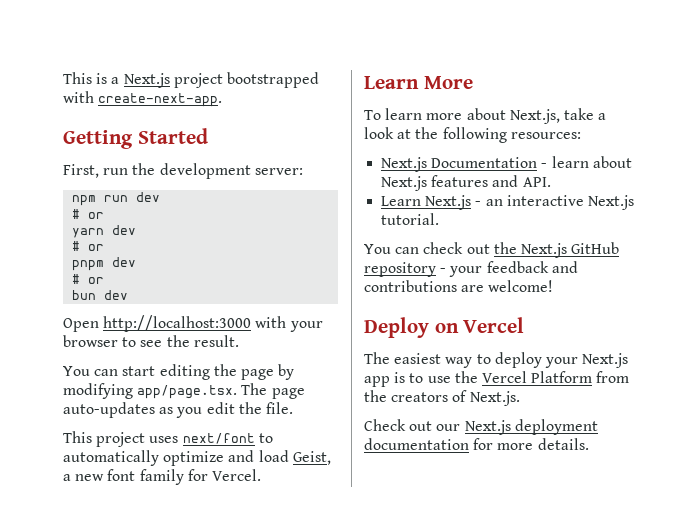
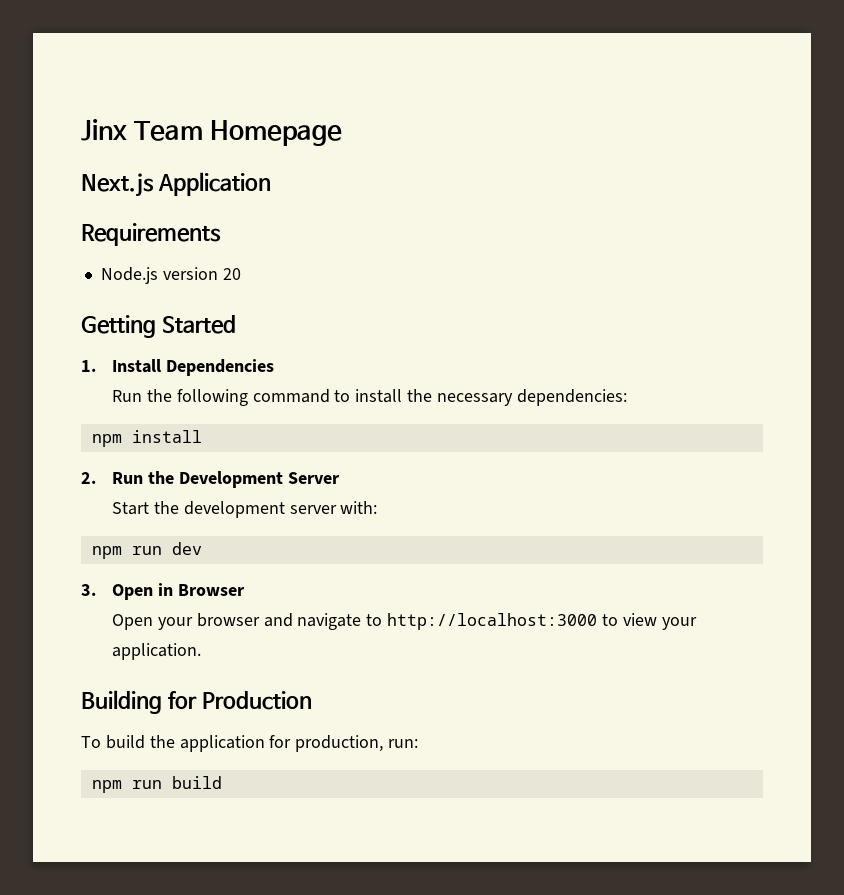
- This is a Next.js project bootstrapped with create-next-app.
+ Jinx Team Homepage
+ Next.js Application
+ Requirements
+ Node.js version 20
  Getting Started
- First, run the development server:
+ 1. Install Dependencies
+ Run the following command to install the necessary dependencies:
+ npm install
+ 2. Run the Development Server
+ Start the development server with:
  npm run dev
- # or
- yarn dev
- # or
- pnpm dev
- # or
- bun dev
- Open http://localhost:3000 with your browser to see the result.
- You can start editing the page by modifying app/page.tsx. The page auto-updates as you edit the file.
- This project uses next/font to automatically optimize and load Geist, a new font family for Vercel.
- Learn More
- To learn more about Next.js, take a look at the following resources:
- Next.js Documentation - learn about Next.js features and API.
- Learn Next.js - an interactive Next.js tutorial.
- You can check out the Next.js GitHub repository - your feedback and contributions are welcome!
- Deploy on Vercel
- The easiest way to deploy your Next.js app is to use the Vercel Platform from the creators of Next.js.
- Check out our Next.js deployment documentation for more details.
+ 3. Open in Browser
+ Open your browser and navigate to http://localhost:3000 to view your application.
+ Building for Production
+ To build the application for production, run:
+ npm run build

